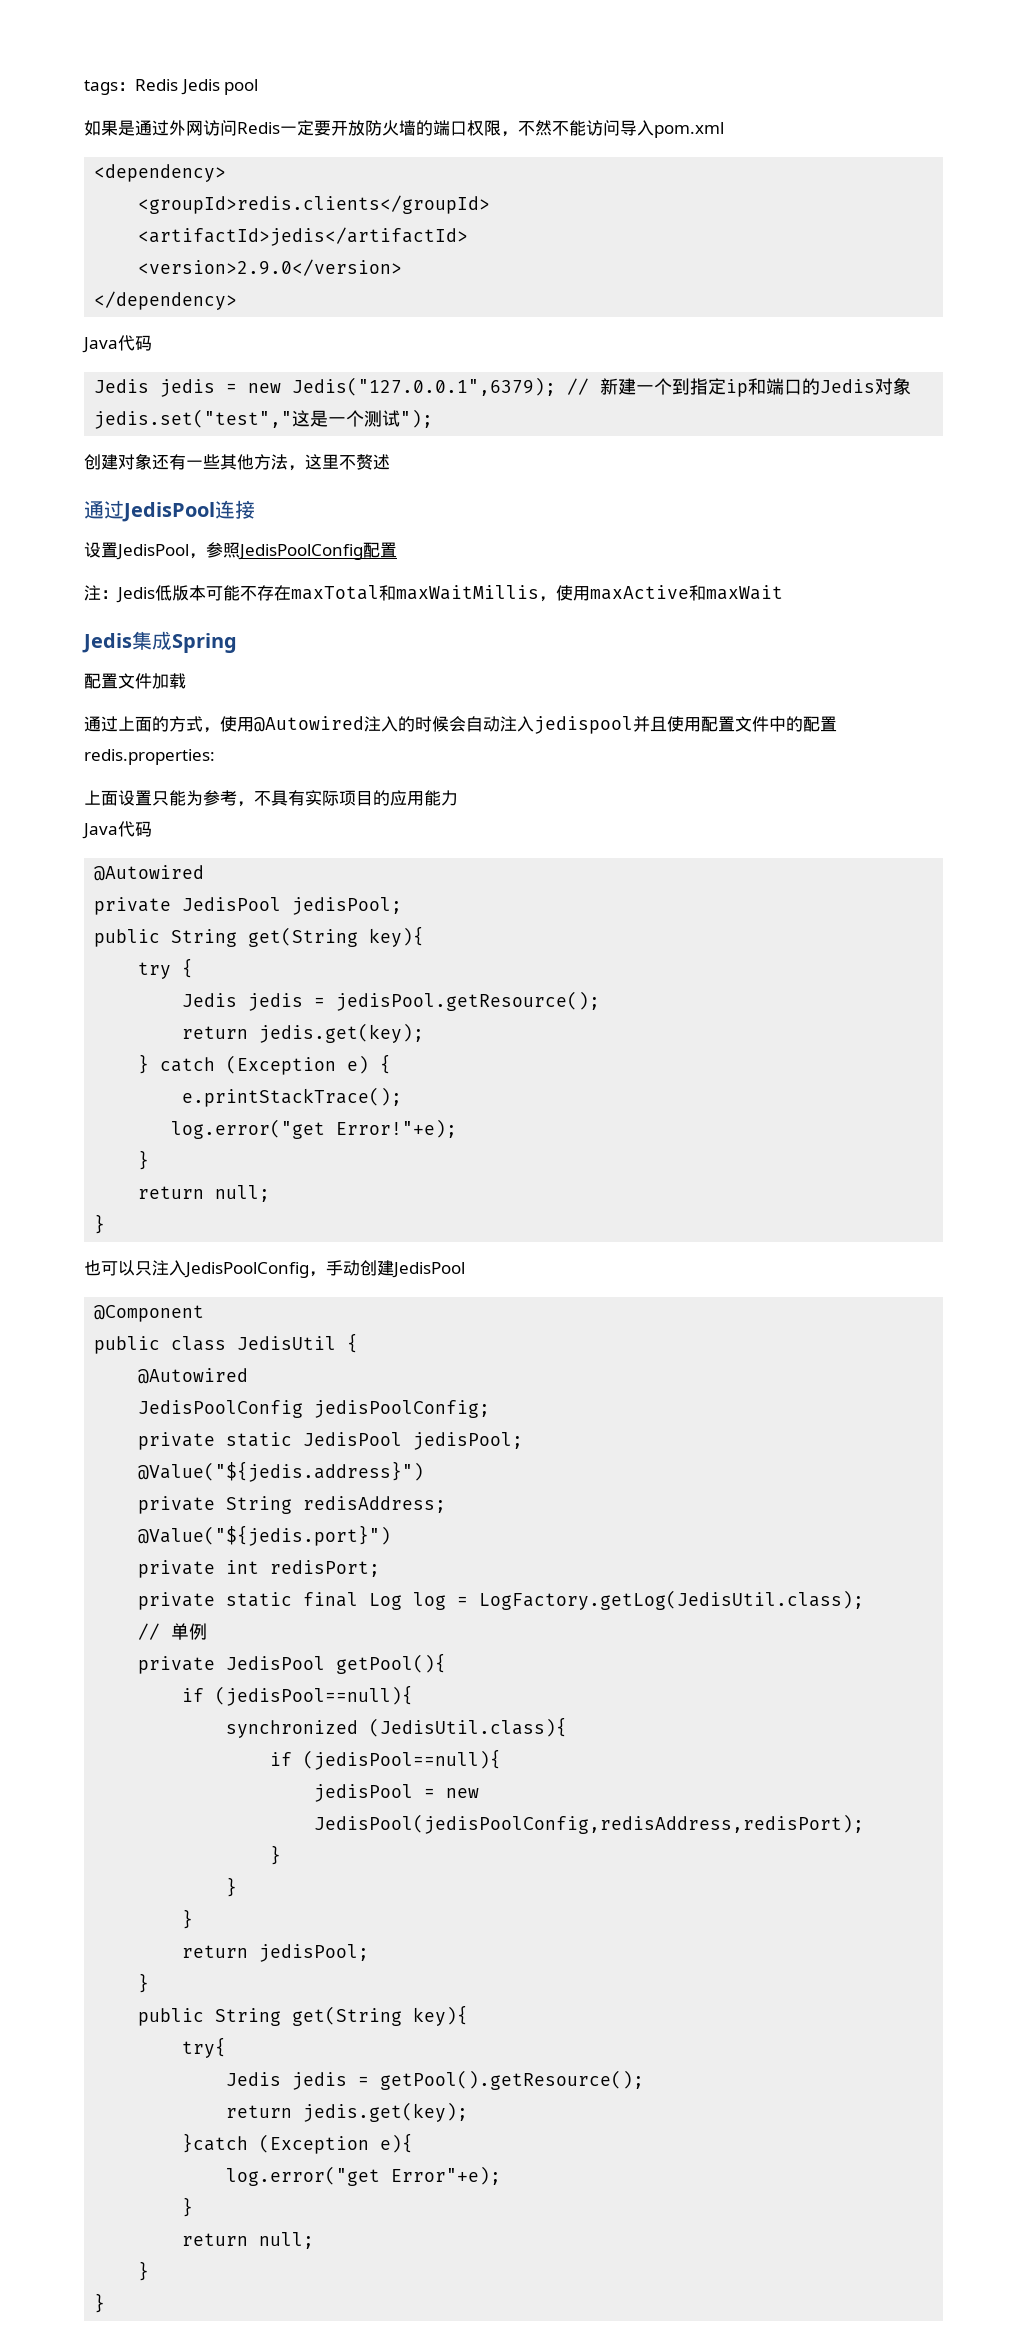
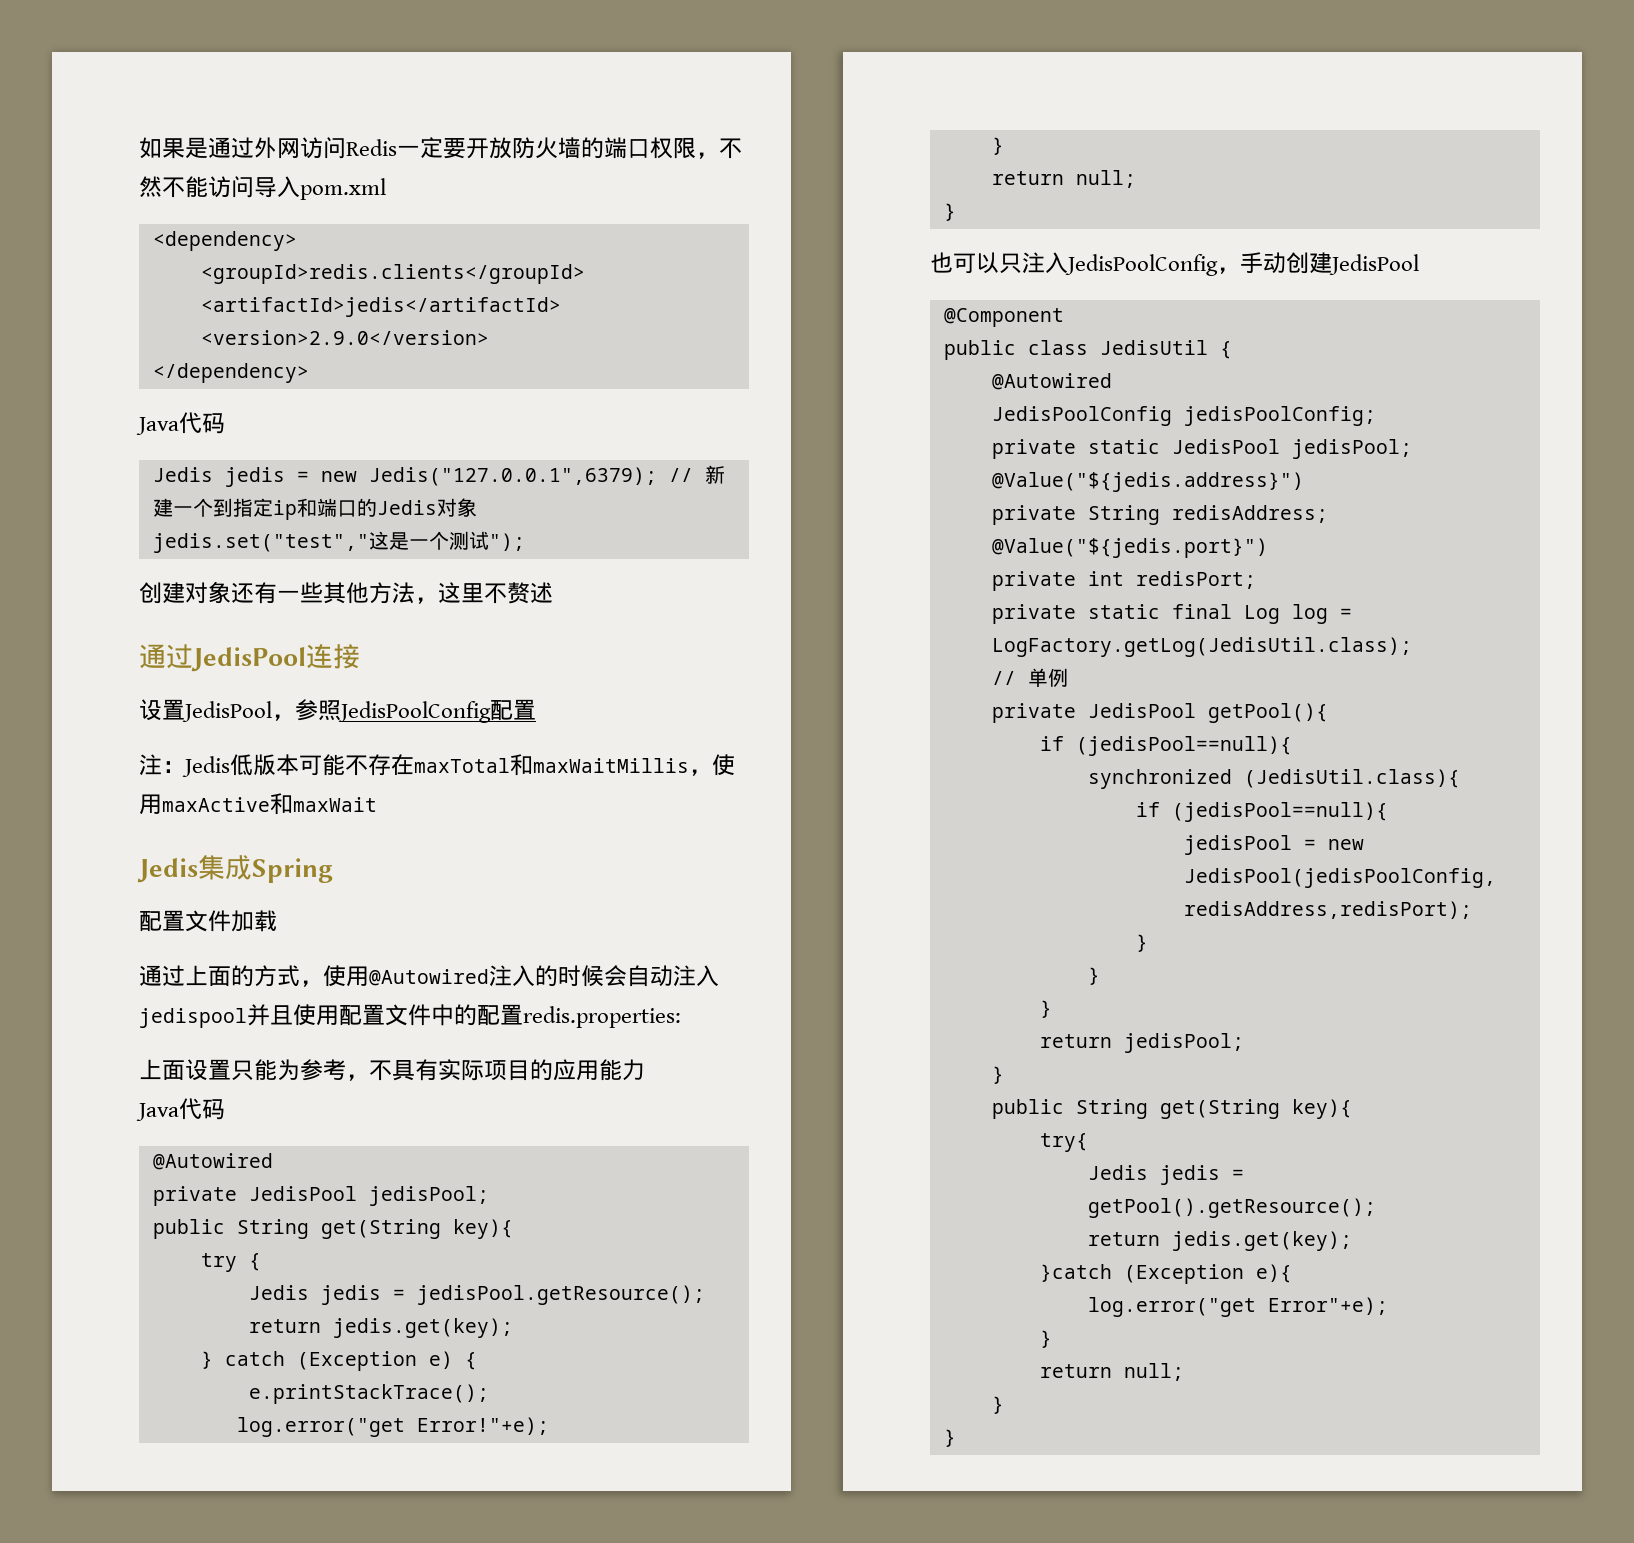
- tags：Redis Jedis pool

